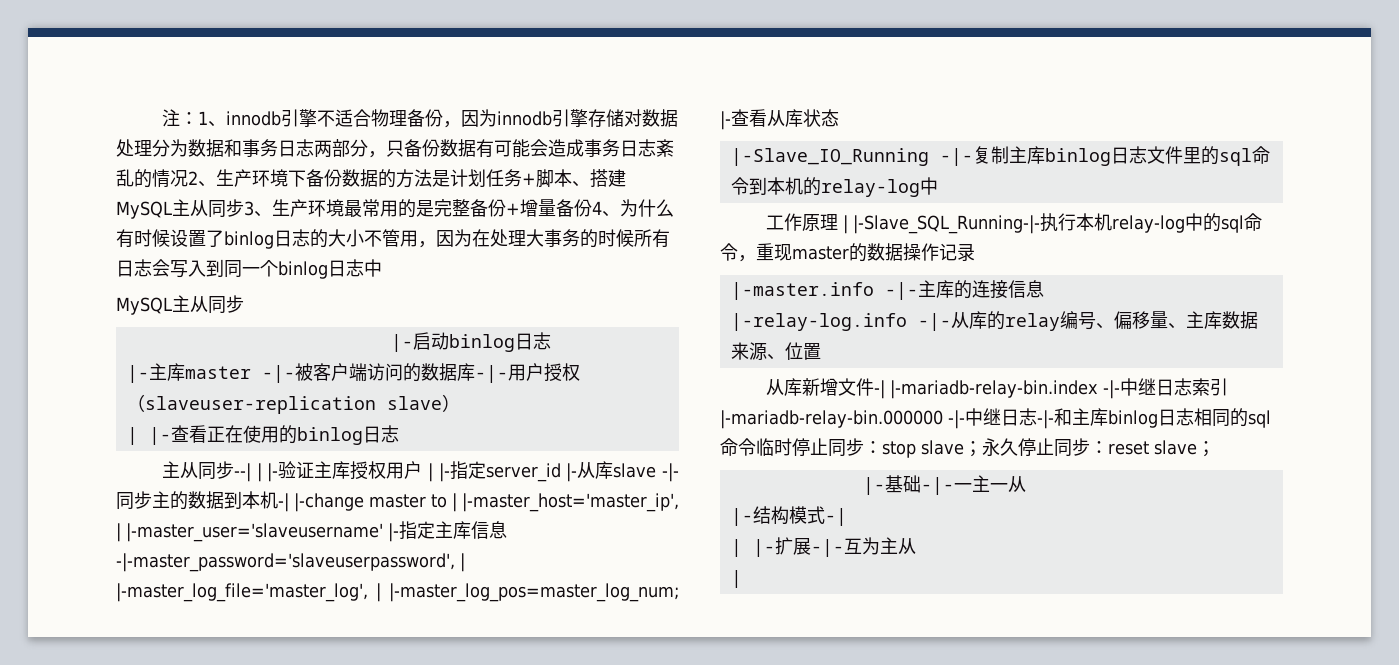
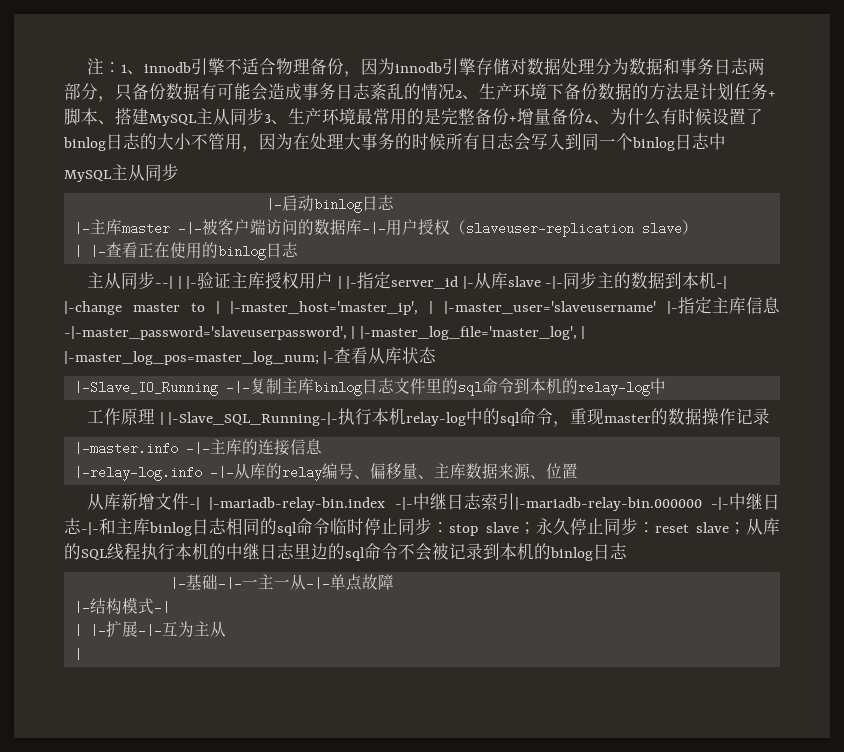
- 从库新增文件-| |-mariadb-relay-bin.index -|-中继日志索引|-mariadb-relay-bin.000000 -|-中继日志-|-和主库binlog日志相同的sql命令临时停止同步：stop slave；永久停止同步：reset slave；
+ 从库新增文件-| |-mariadb-relay-bin.index -|-中继日志索引|-mariadb-relay-bin.000000 -|-中继日志-|-和主库binlog日志相同的sql命令临时停止同步：stop slave；永久停止同步：reset slave；从库的SQL线程执行本机的中继日志里边的sql命令不会被记录到本机的binlog日志
- |-基础-|-一主一从
+ |-基础-|-一主一从-|-单点故障

